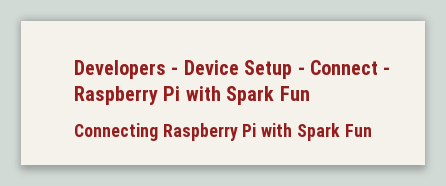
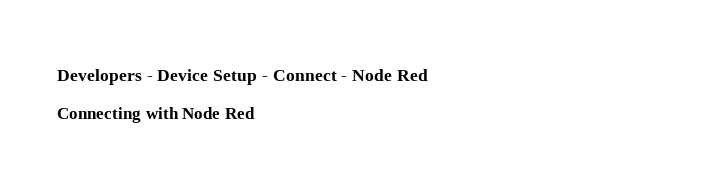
- Developers - Device Setup - Connect - Raspberry Pi with Spark Fun
- Connecting Raspberry Pi with Spark Fun
+ Developers - Device Setup - Connect - Node Red
+ Connecting with Node Red

